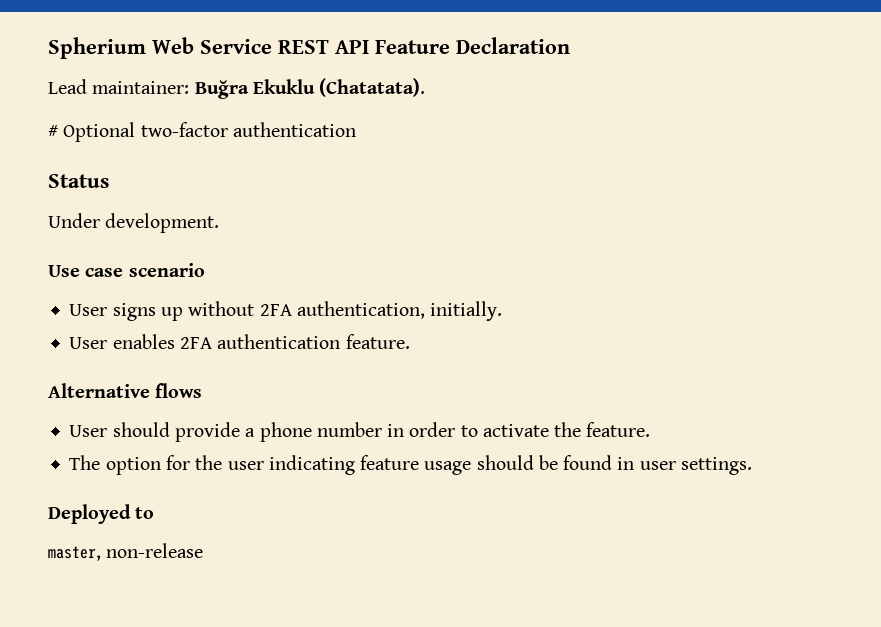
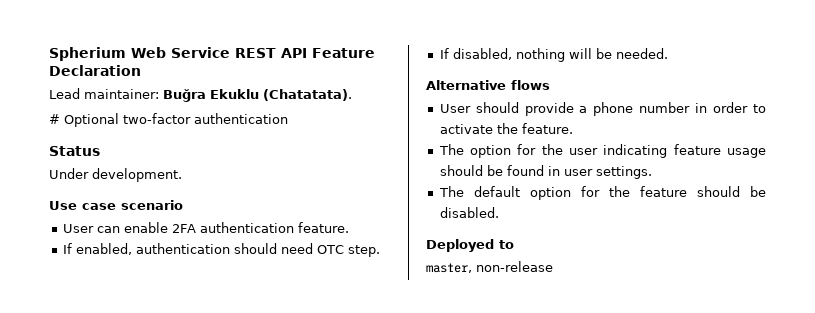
- User signs up without 2FA authentication, initially.
- User enables 2FA authentication feature.
+ User can enable 2FA authentication feature.
+ If enabled, authentication should need OTC step.
+ If disabled, nothing will be needed.
+ The default option for the feature should be disabled.

